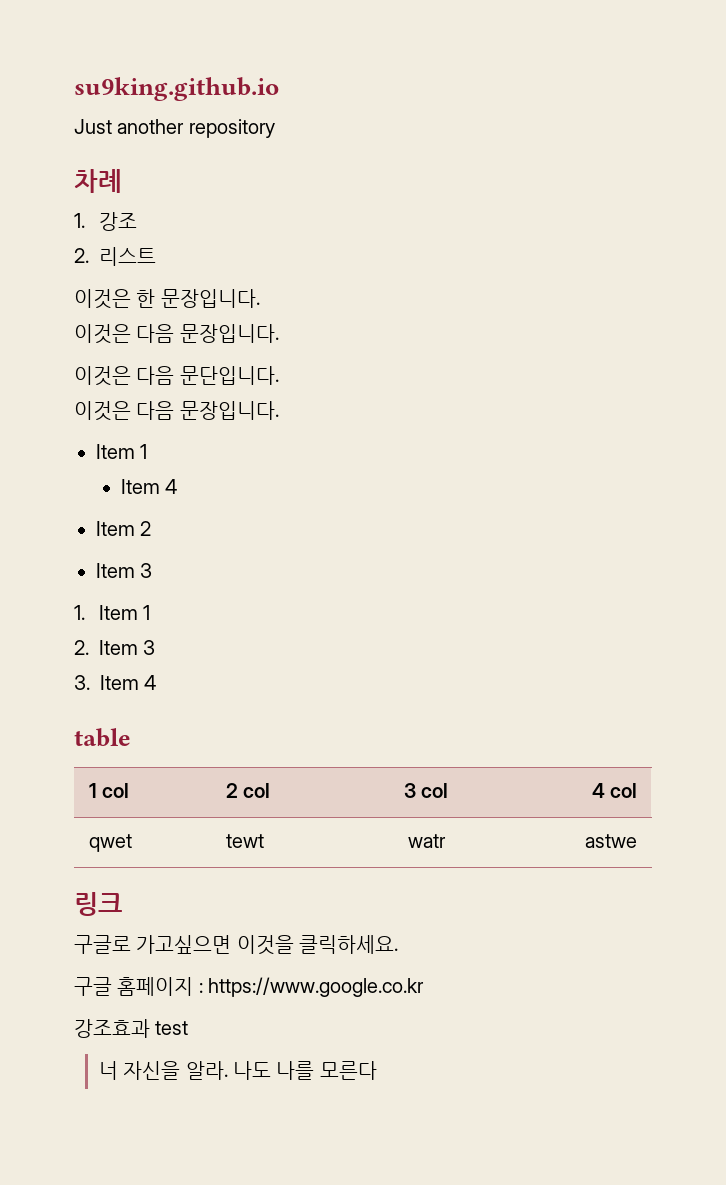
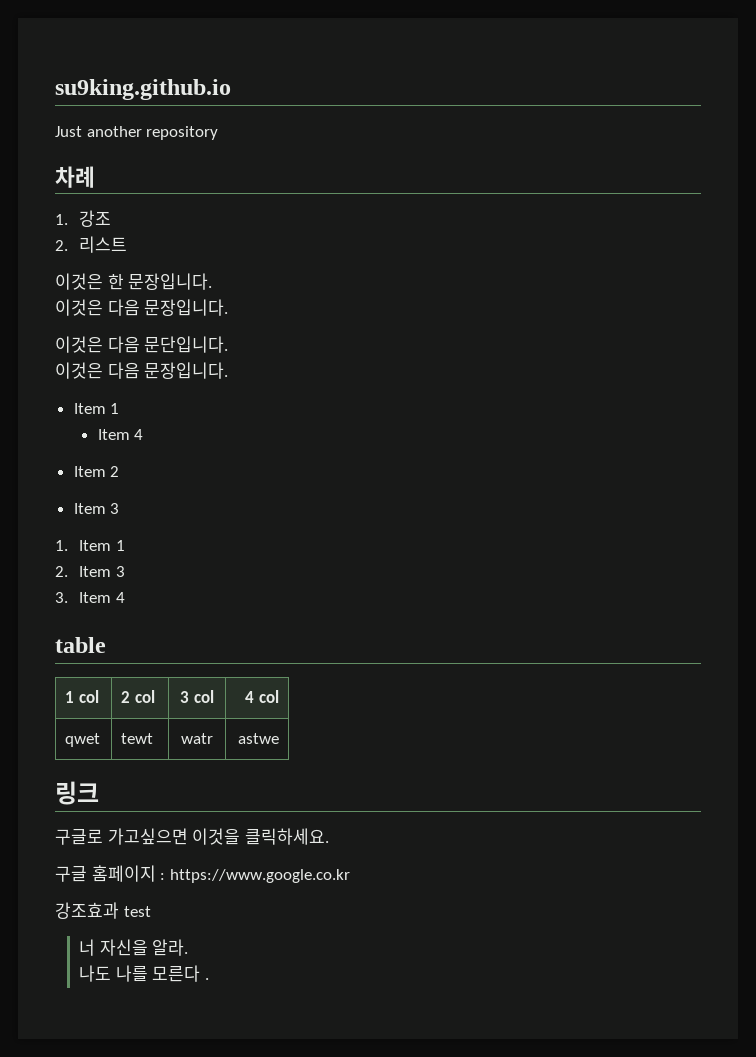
- 너 자신을 알라. 나도 나를 모른다
+ 너 자신을 알라.
+ 나도 나를 모른다 .

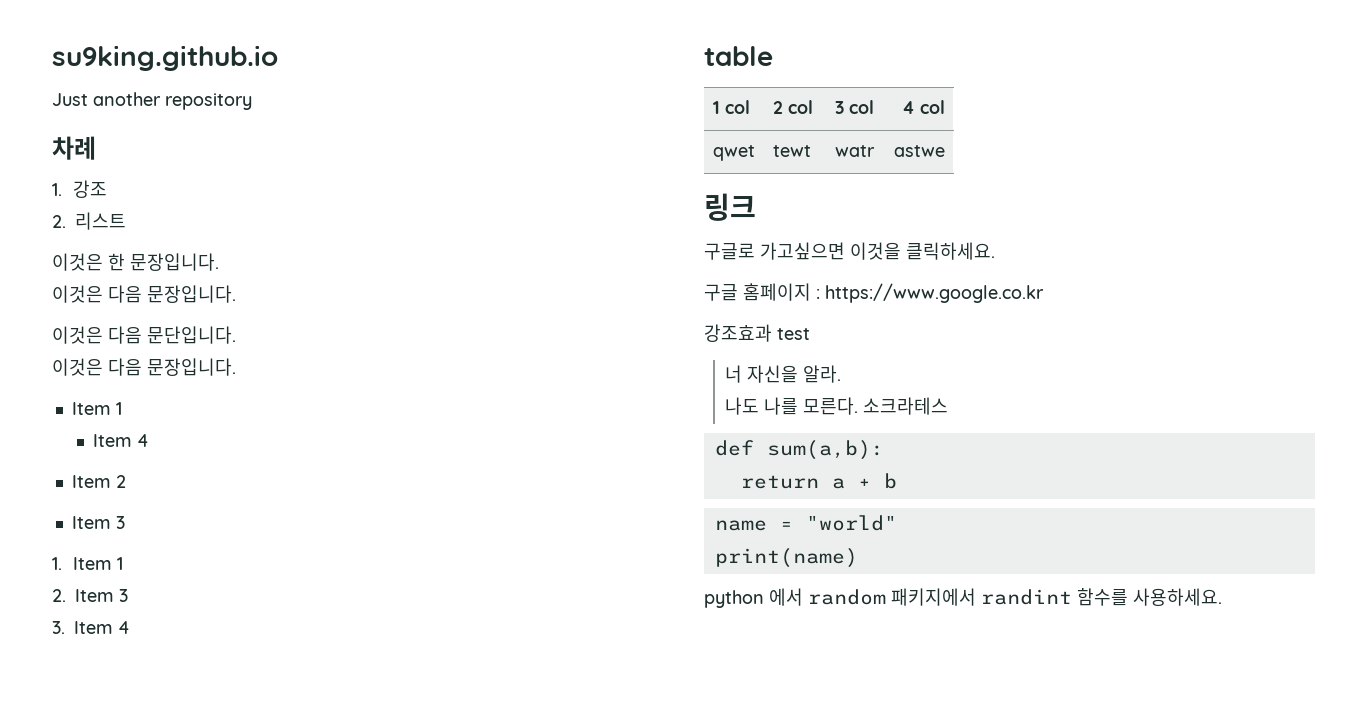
- 나도 나를 모른다 .
+ 나도 나를 모른다. 소크라테스
+ def sum(a,b):
+ return a + b
+ name = "world"
+ print(name)
+ python 에서 random 패키지에서 randint 함수를 사용하세요.

